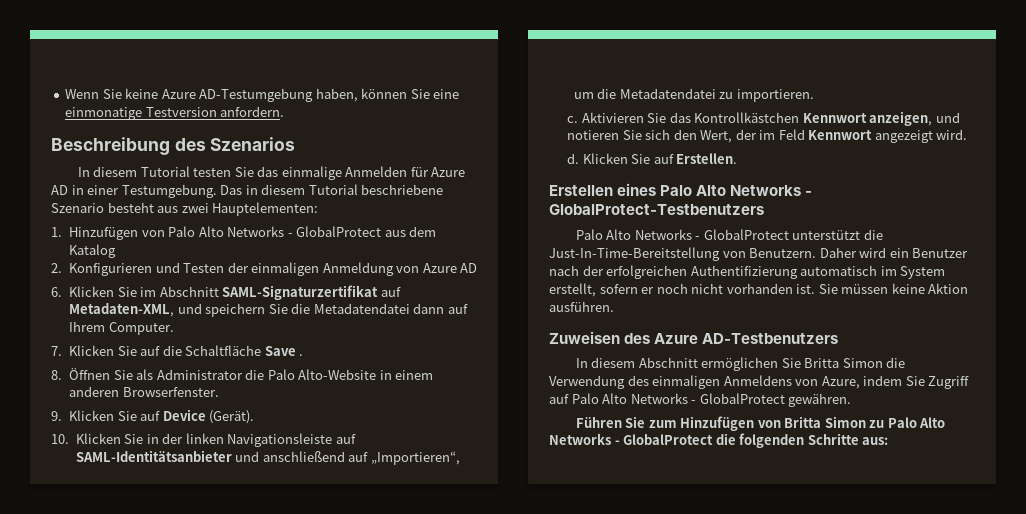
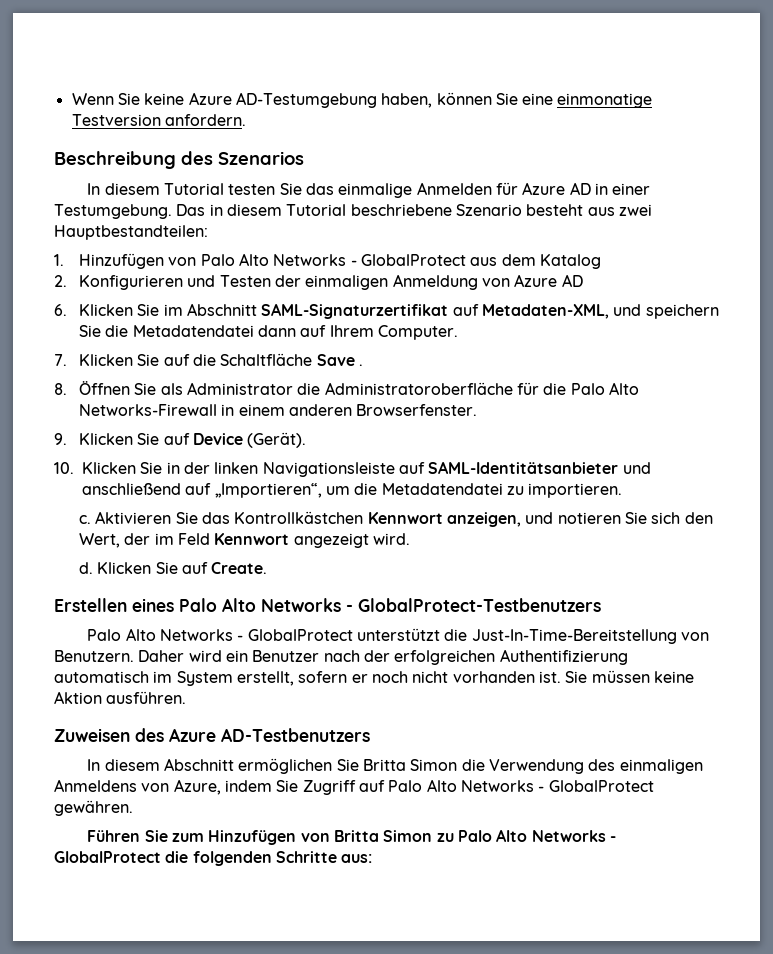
- Das in diesem Tutorial beschriebene Szenario besteht aus zwei Hauptelementen:
+ Das in diesem Tutorial beschriebene Szenario besteht aus zwei Hauptbestandteilen:
- 8. Öffnen Sie als Administrator die Palo Alto-Website in einem anderen Browserfenster.
+ 8. Öffnen Sie als Administrator die Administratoroberfläche für die Palo Alto Networks-Firewall in einem anderen Browserfenster.
- Klicken Sie auf Erstellen.
+ Klicken Sie auf Create.

